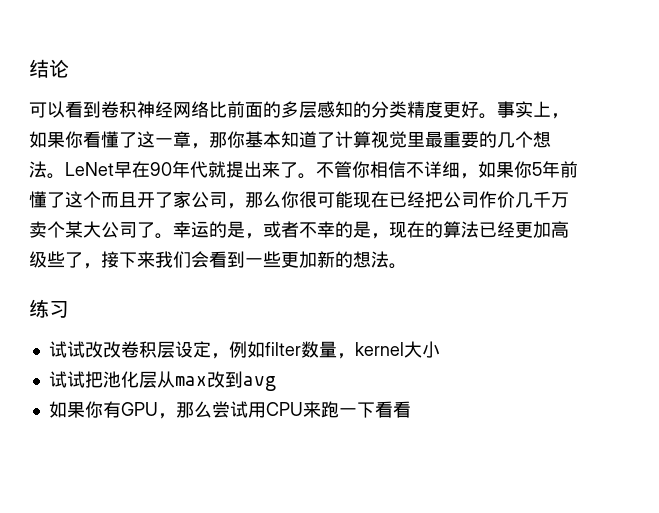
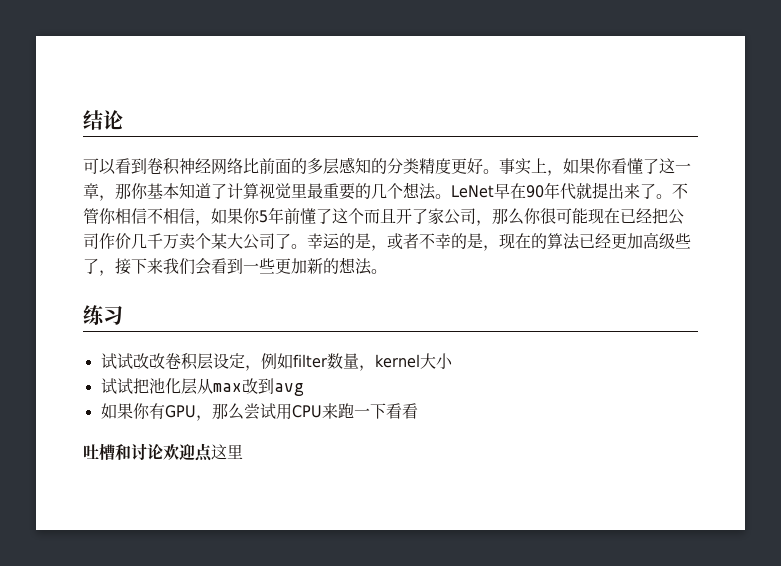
- 不管你相信不详细，如果你5年前懂了这个而且开了家公司，那么你很可能现在已经把公司作价几千万卖个某大公司了。
+ 不管你相信不相信，如果你5年前懂了这个而且开了家公司，那么你很可能现在已经把公司作价几千万卖个某大公司了。
+ 吐槽和讨论欢迎点这里

